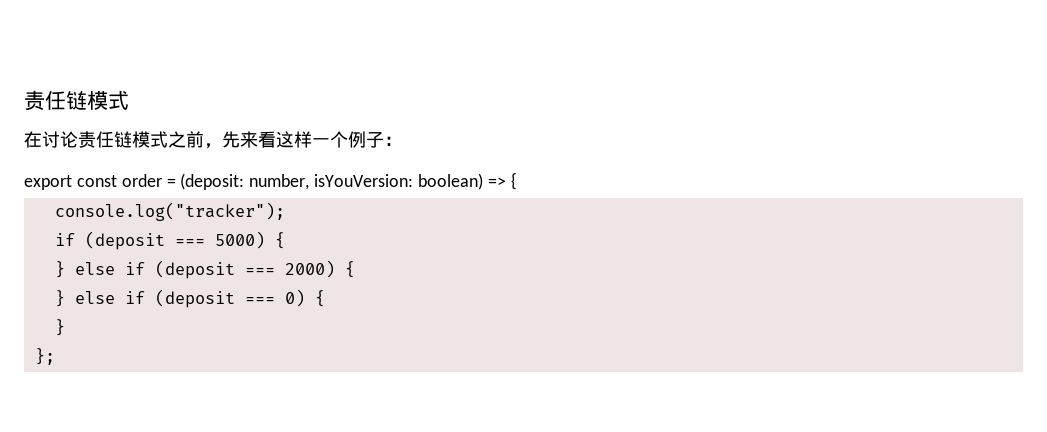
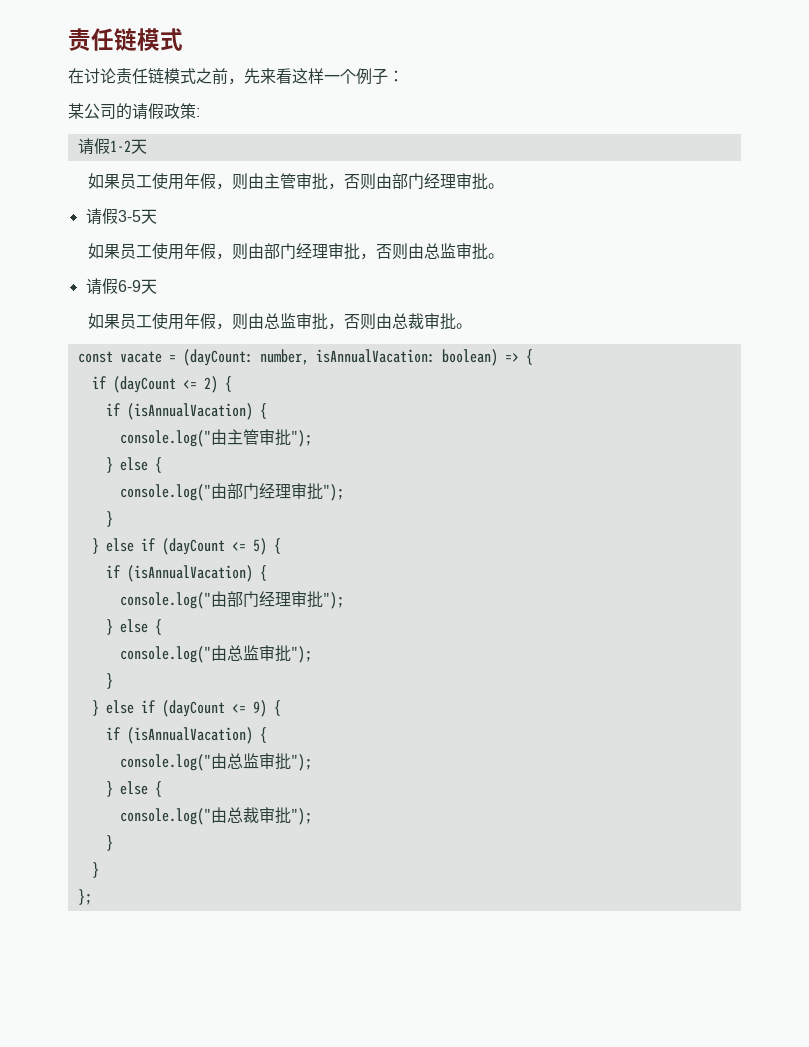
- export const order = (deposit: number, isYouVersion: boolean) => {
- console.log("tracker");
- if (deposit === 5000) {
- } else if (deposit === 2000) {
- } else if (deposit === 0) {
+ 某公司的请假政策:
+ 请假1-2天
+ 如果员工使用年假，则由主管审批，否则由部门经理审批。
+ 请假3-5天
+ 如果员工使用年假，则由部门经理审批，否则由总监审批。
+ 请假6-9天
+ 如果员工使用年假，则由总监审批，否则由总裁审批。
+ const vacate = (dayCount: number, isAnnualVacation: boolean) => {
+ if (dayCount <= 2) {
+ if (isAnnualVacation) {
+ console.log("由主管审批");
+ } else {
+ console.log("由部门经理审批");
+ }
+ } else if (dayCount <= 5) {
+ if (isAnnualVacation) {
+ console.log("由部门经理审批");
+ } else {
+ console.log("由总监审批");
+ }
+ } else if (dayCount <= 9) {
+ if (isAnnualVacation) {
+ console.log("由总监审批");
+ } else {
+ console.log("由总裁审批");
+ }

